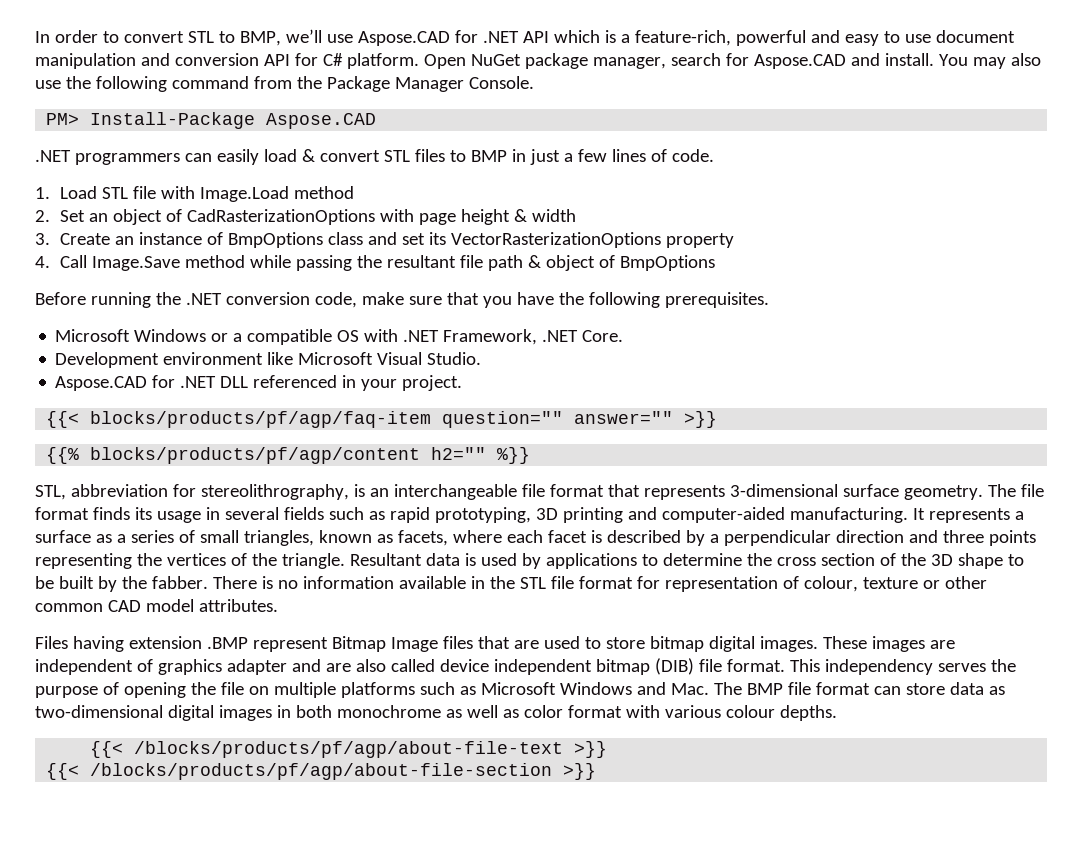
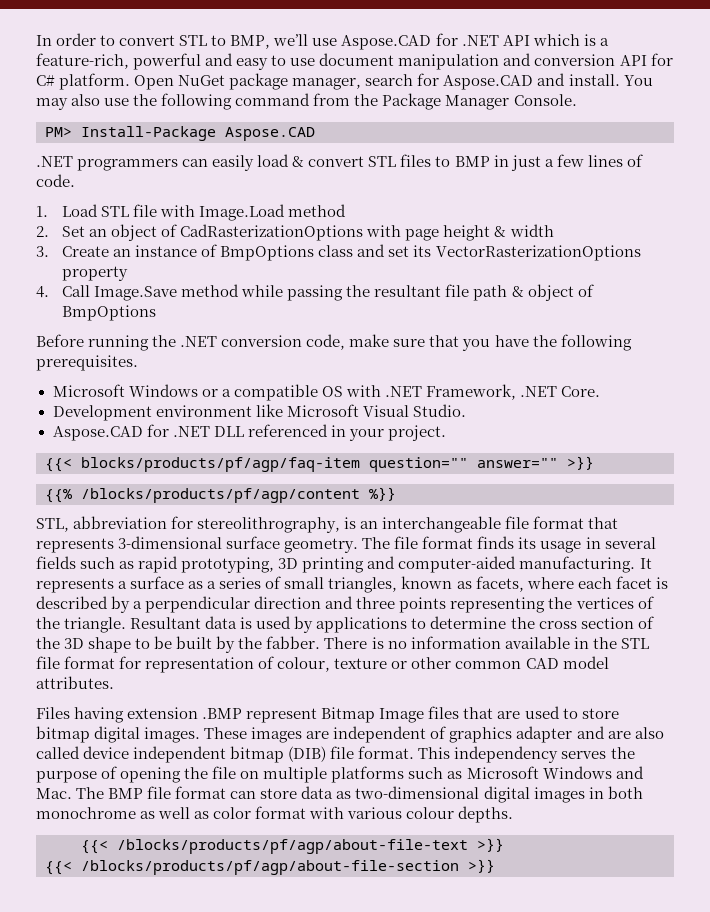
- {{% blocks/products/pf/agp/content h2="" %}}
+ {{% /blocks/products/pf/agp/content %}}

